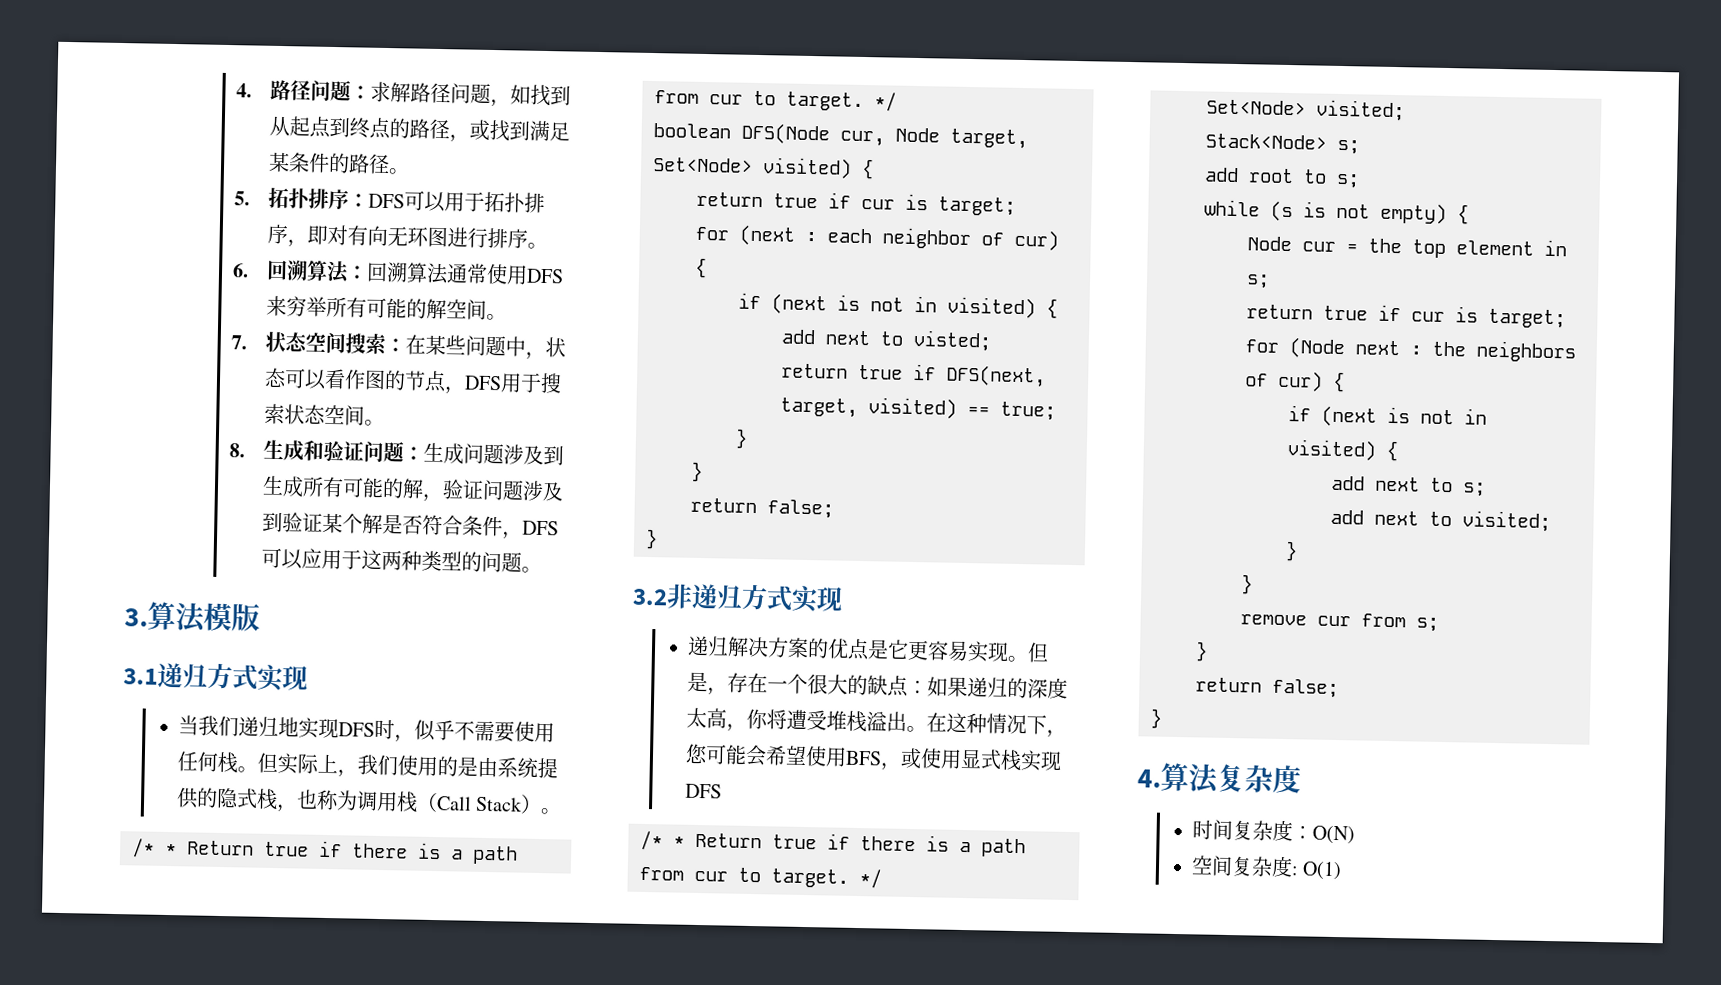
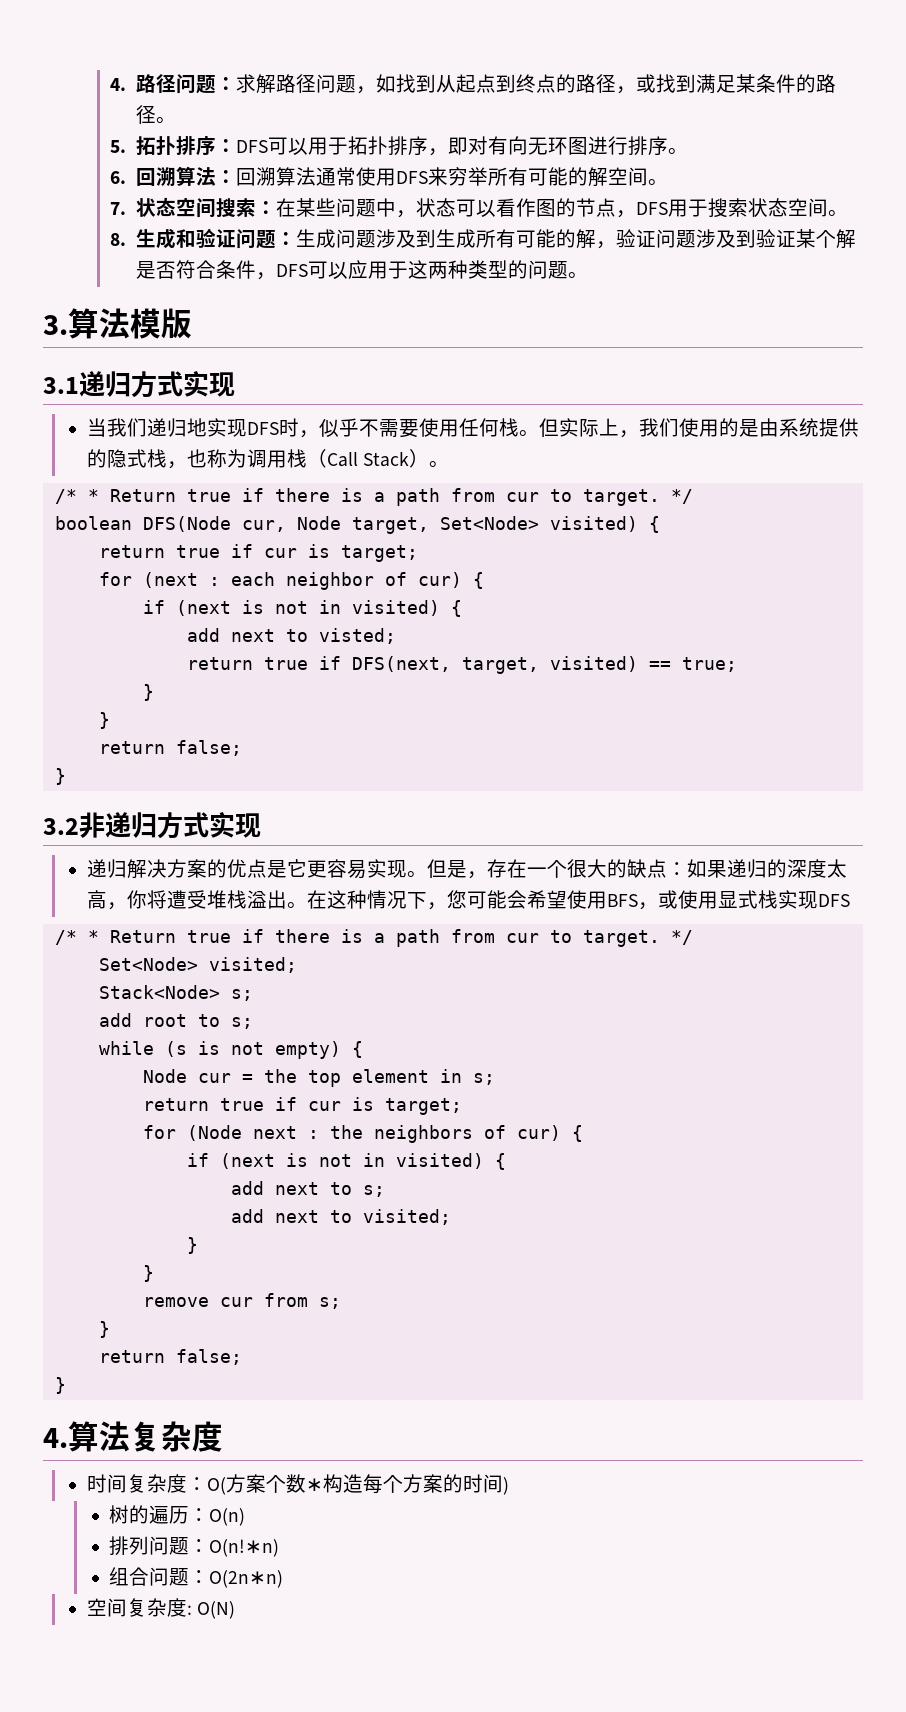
- 时间复杂度：O(N)
+ 时间复杂度：O(方案个数∗构造每个方案的时间)
+ 树的遍历：O(n)
+ 排列问题：O(n!∗n)
+ 组合问题：O(2n∗n)
- 空间复杂度: O(1)
+ 空间复杂度: O(N)

